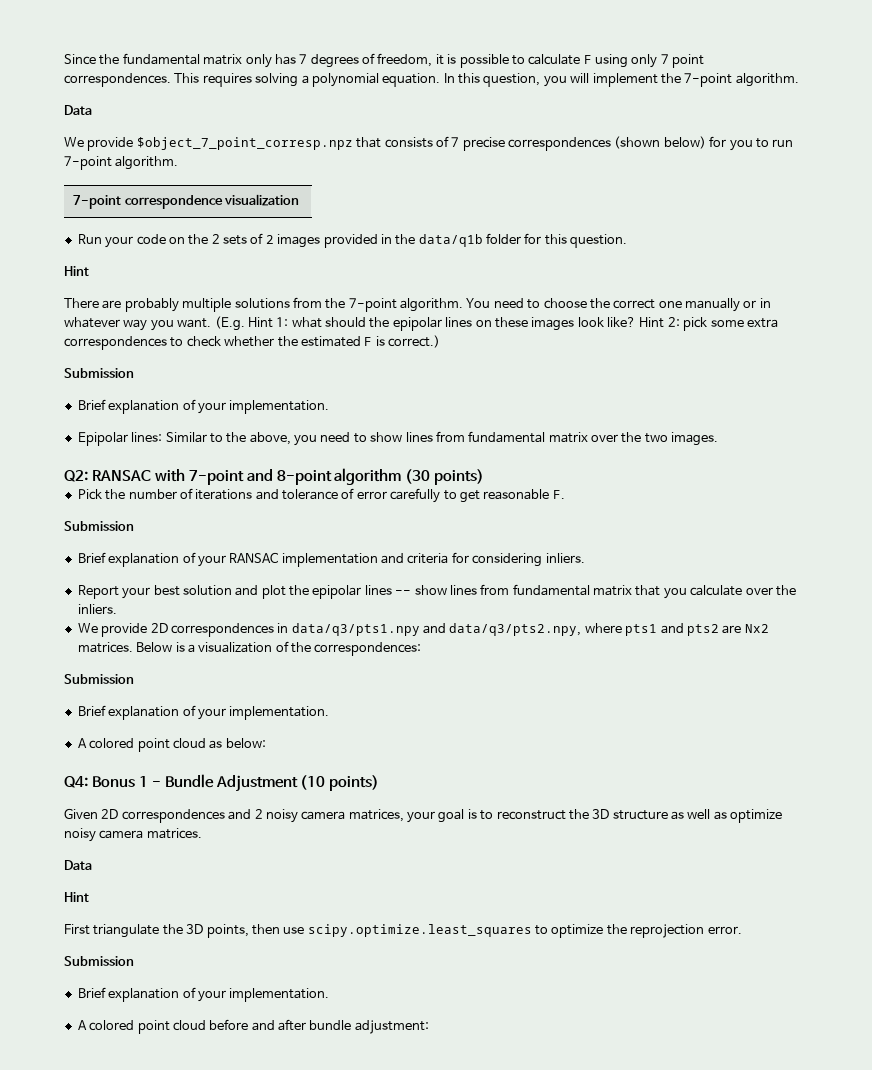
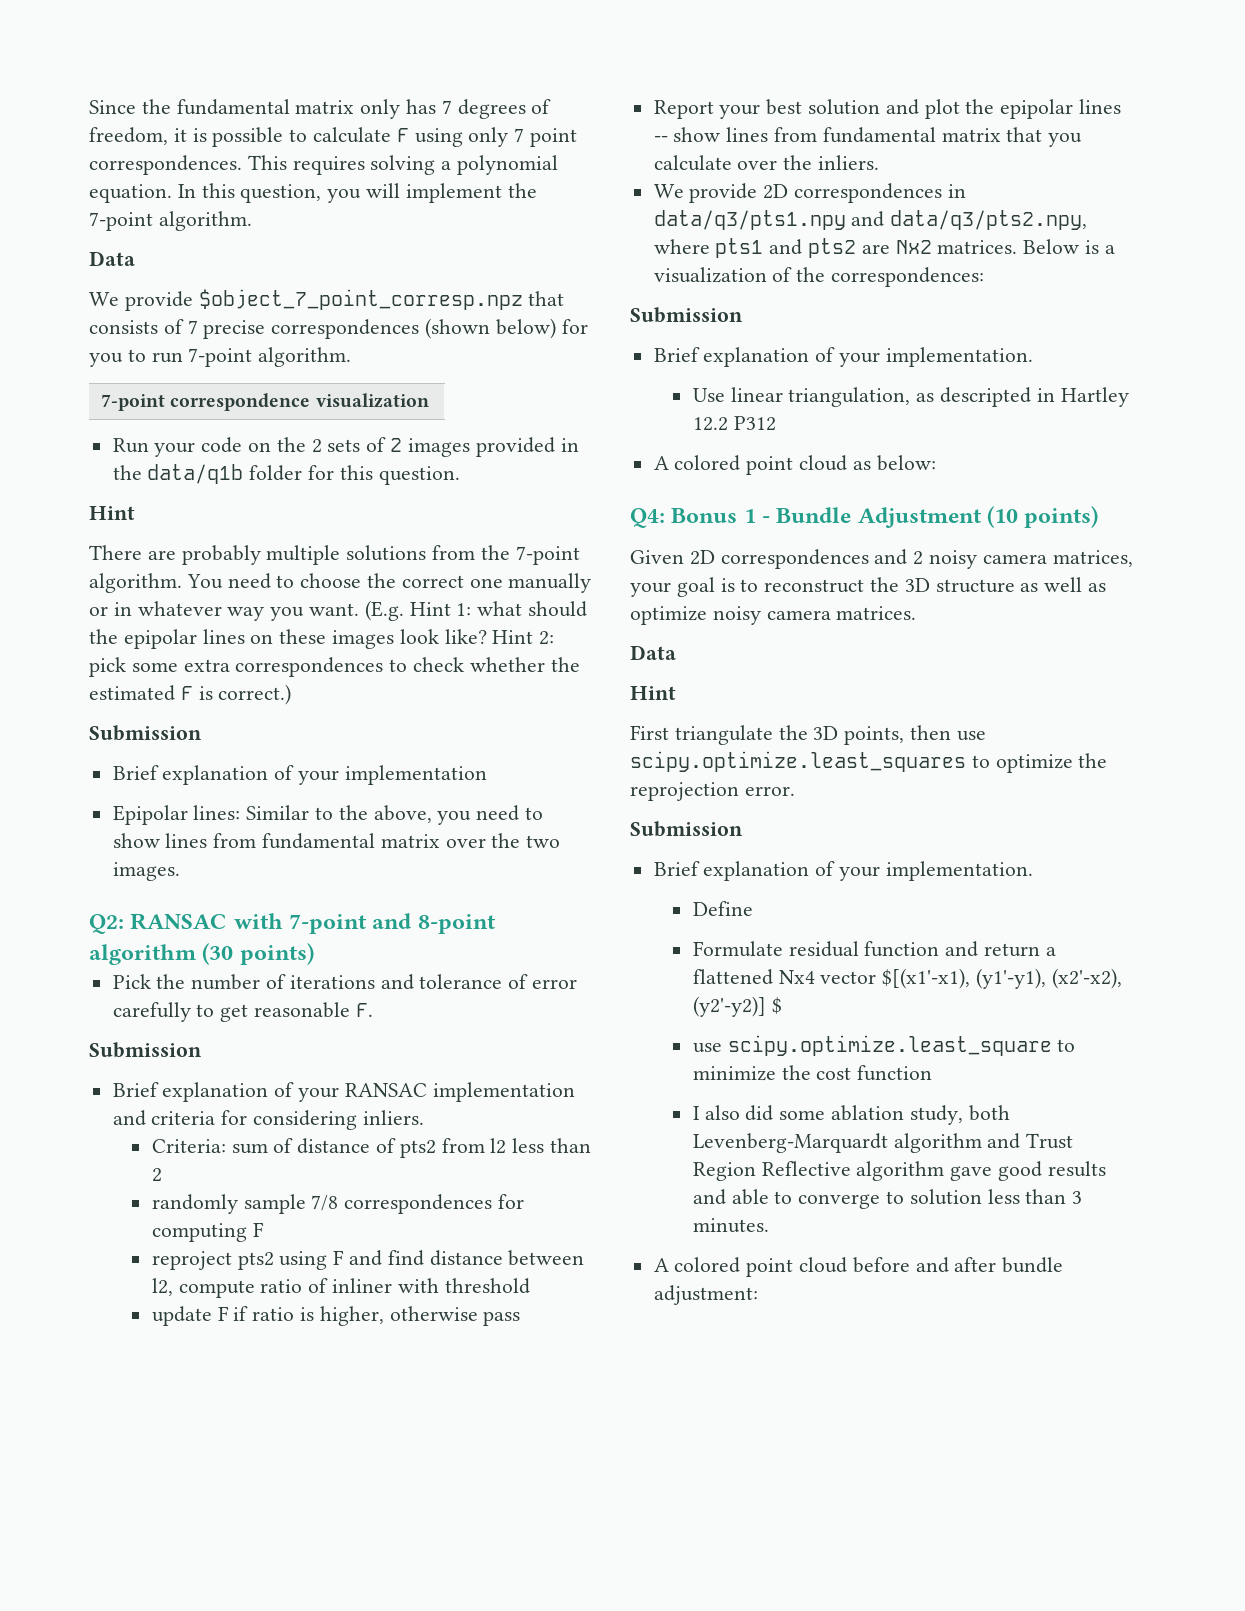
  Hint 2: pick some extra correspondences to check whether the estimated F is correct.)
  Submission
- Brief explanation of your implementation.
+ Brief explanation of your implementation
+ Criteria: sum of distance of pts2 from l2 less than 2
+ randomly sample 7/8 correspondences for computing F
+ reproject pts2 using F and find distance between l2, compute ratio of inliner with threshold
+ update F if ratio is higher, otherwise pass
+ Use linear triangulation, as descripted in Hartley 12.2 P312
+ Define
+ Formulate residual function and return a flattened Nx4 vector $[(x1'-x1), (y1'-y1), (x2'-x2), (y2'-y2)] $
+ use scipy.optimize.least_square to minimize the cost function
+ I also did some ablation study, both Levenberg-Marquardt algorithm and Trust Region Reflective algorithm gave good results and able to converge to solution less than 3 minutes.

